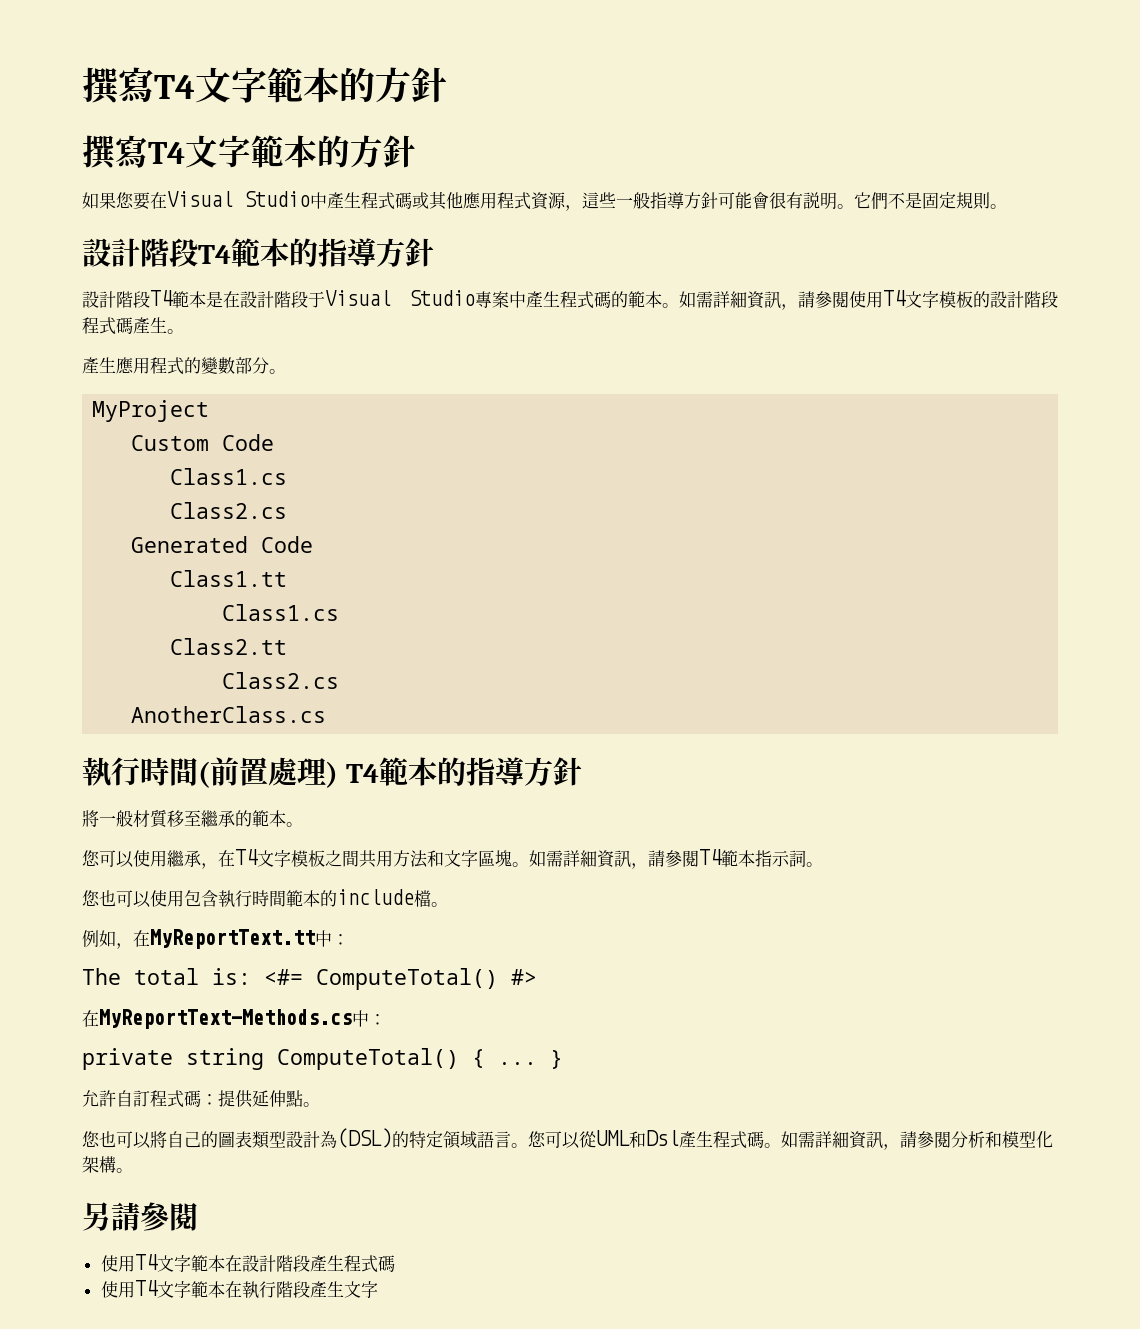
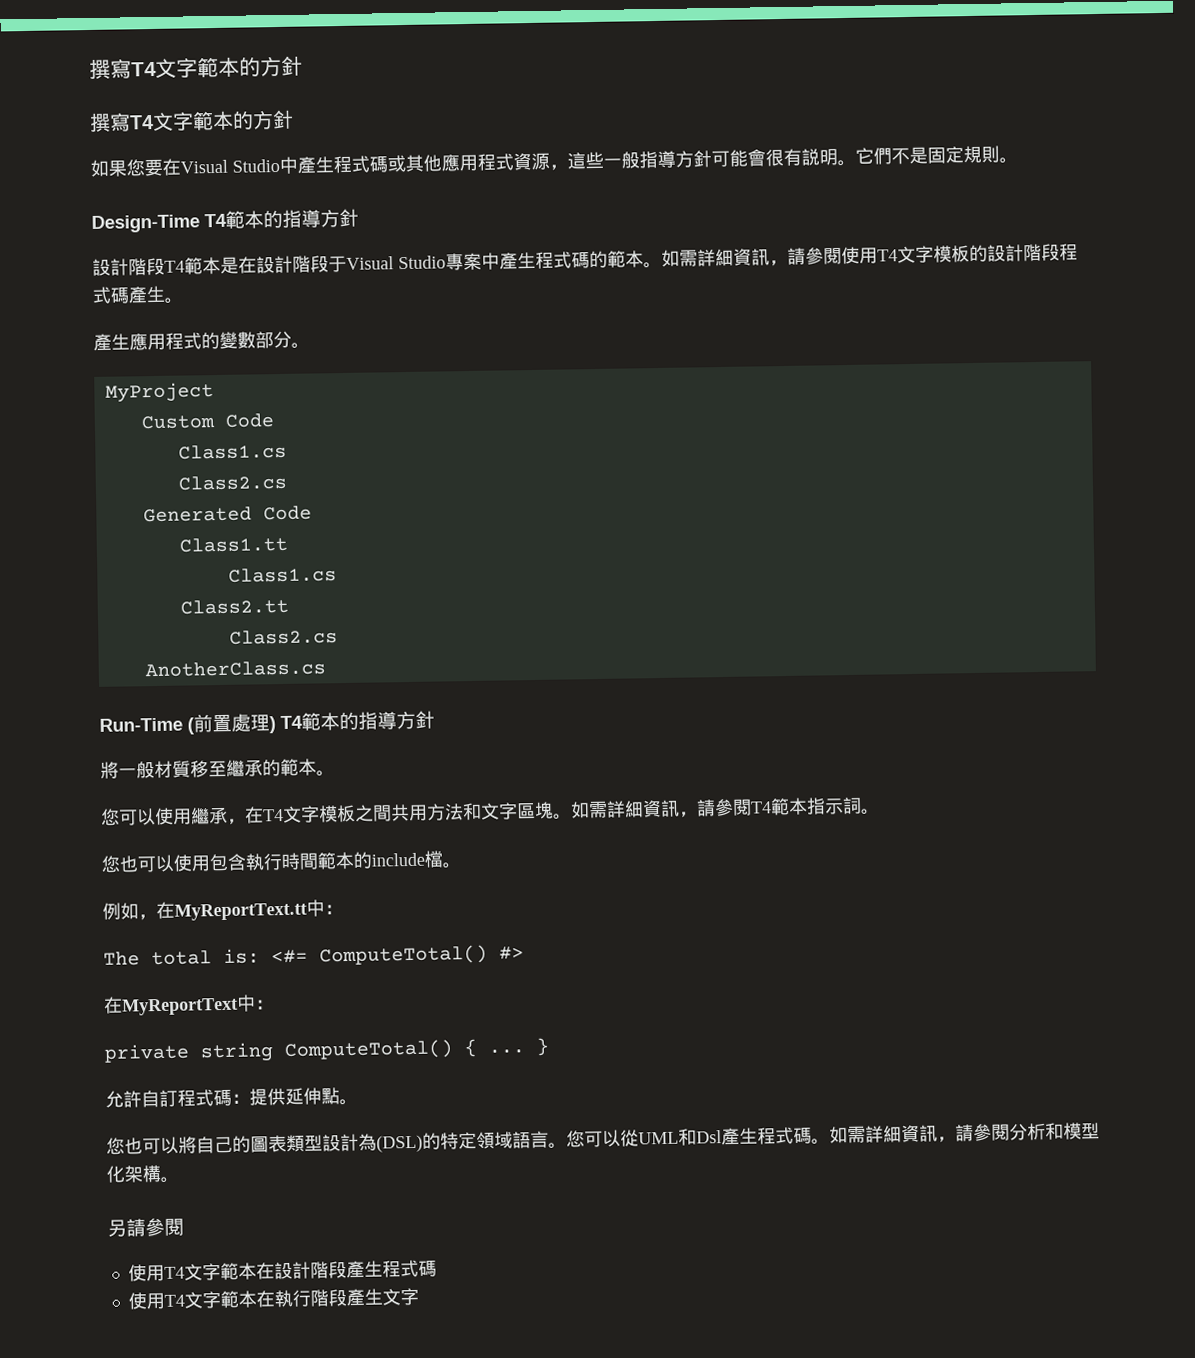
- 設計階段T4範本的指導方針
+ Design-Time T4範本的指導方針
- 執行時間(前置處理) T4範本的指導方針
+ Run-Time (前置處理) T4範本的指導方針
- 在MyReportText-Methods.cs中：
+ 在MyReportText中：

